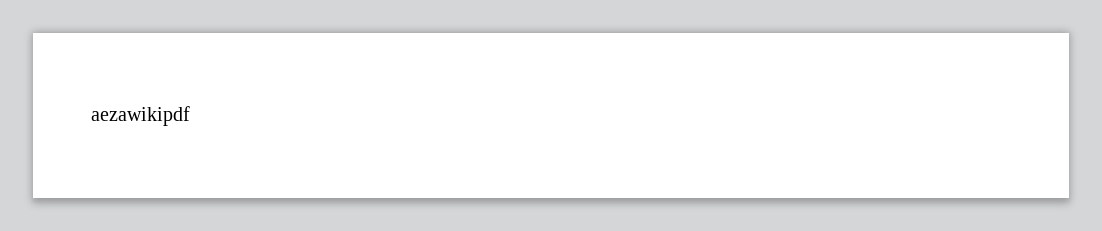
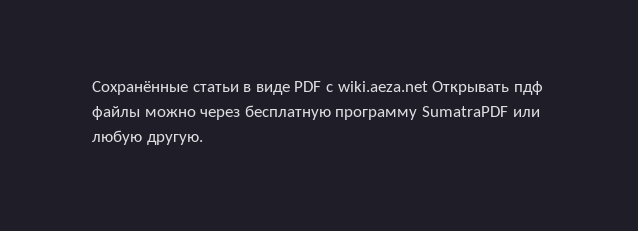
- aezawikipdf
+ Сохранённые статьи в виде PDF с wiki.aeza.net Открывать пдф файлы можно через бесплатную программу SumatraPDF или любую другую.

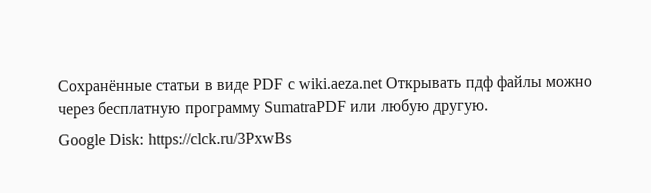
+ Google Disk: https://clck.ru/3PxwBs

